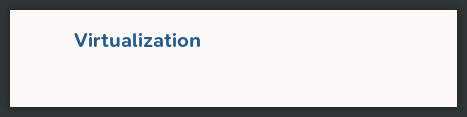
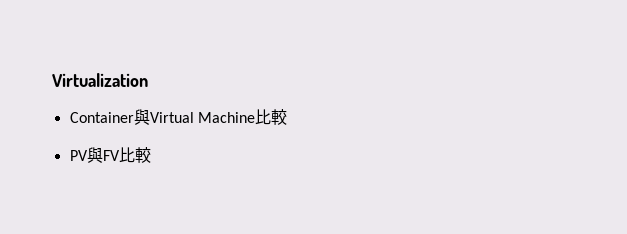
+ Container與Virtual Machine比較
+ PV與FV比較

